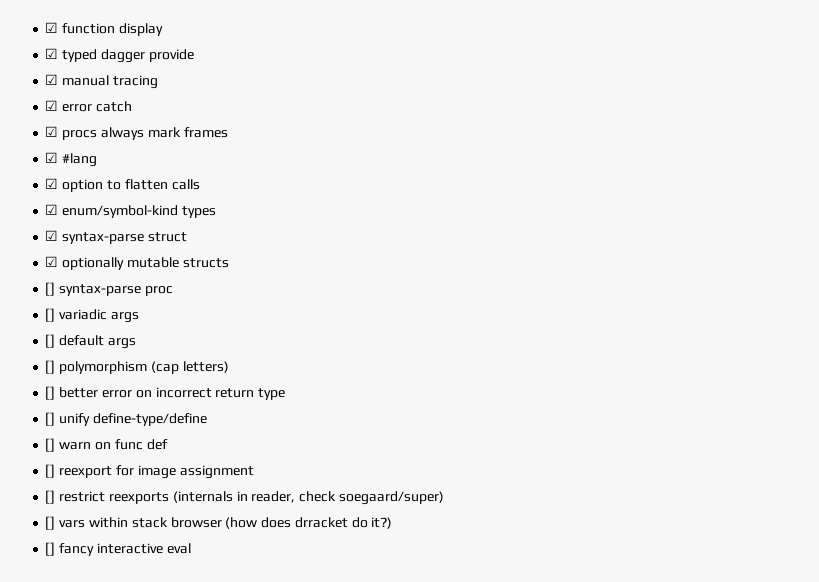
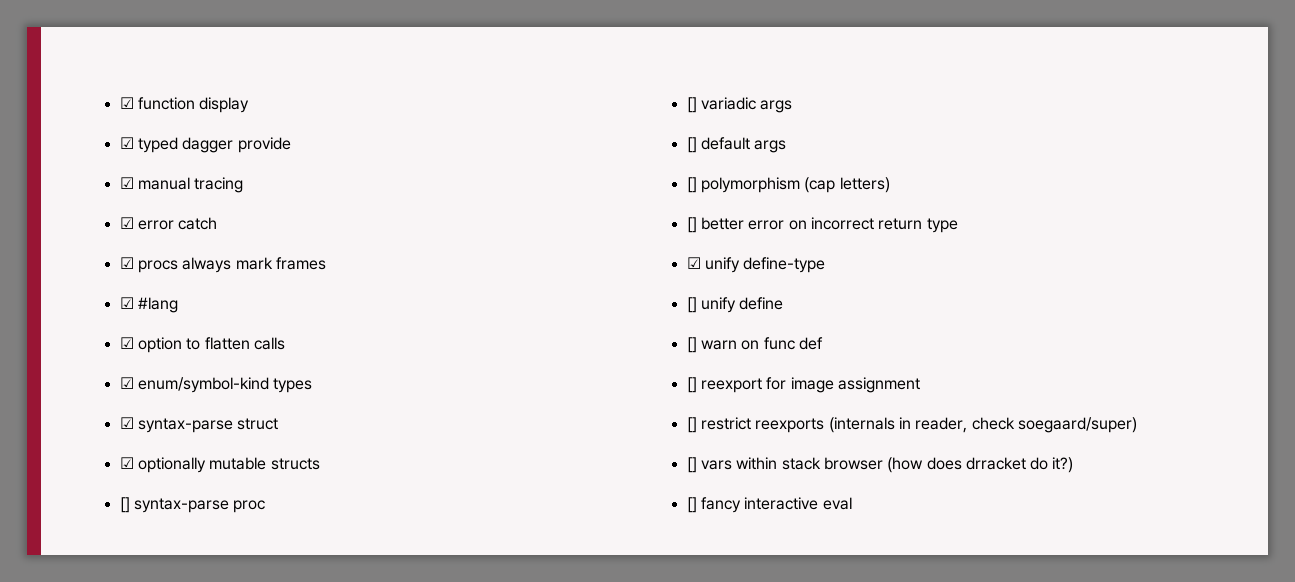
+ ☑ unify define-type
- [] unify define-type/define
+ [] unify define

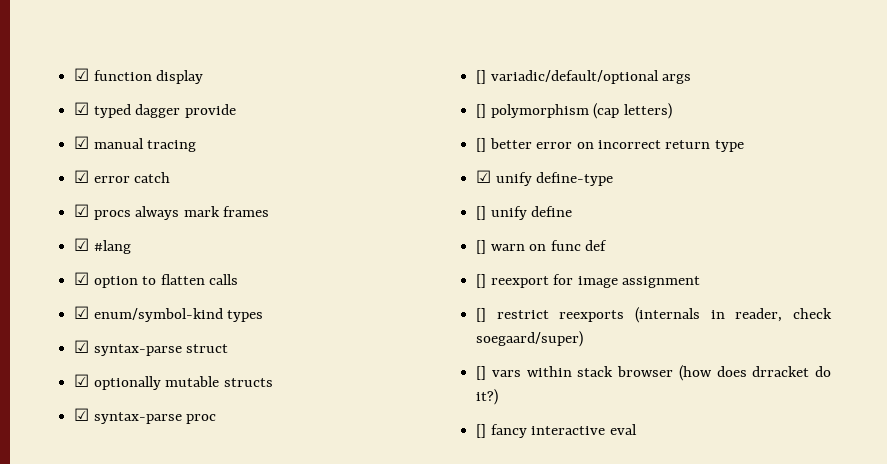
- [] syntax-parse proc
+ ☑ syntax-parse proc
- [] variadic args
- [] default args
+ [] variadic/default/optional args

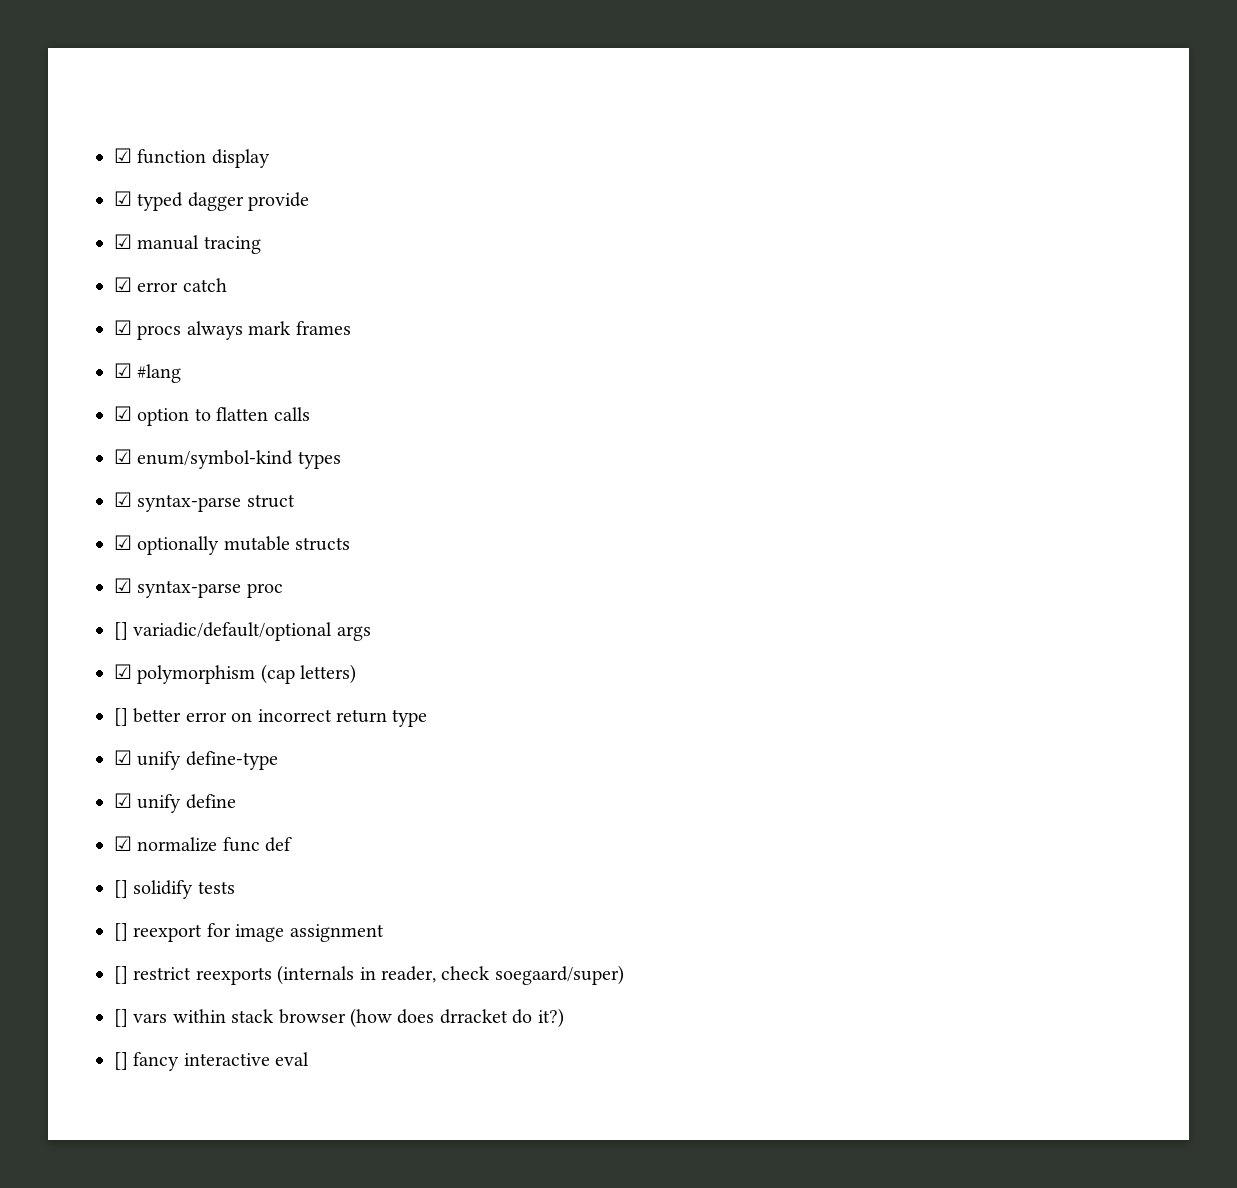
- [] polymorphism (cap letters)
+ ☑ polymorphism (cap letters)
- [] unify define
+ ☑ unify define
- [] warn on func def
+ ☑ normalize func def
+ [] solidify tests

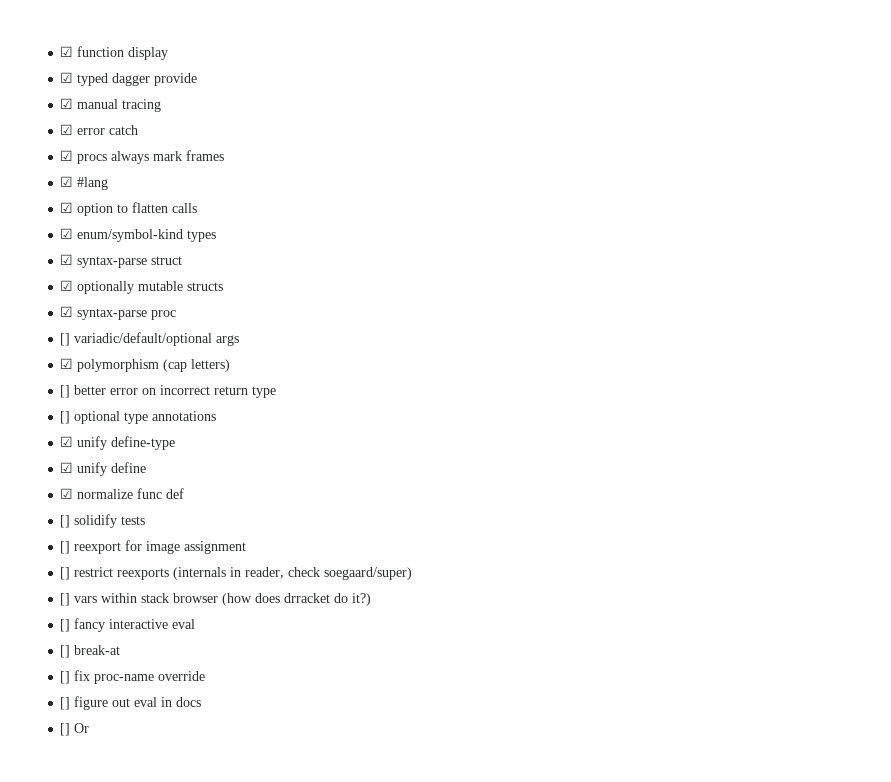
+ [] optional type annotations
+ [] break-at
+ [] fix proc-name override
+ [] figure out eval in docs
+ [] Or

